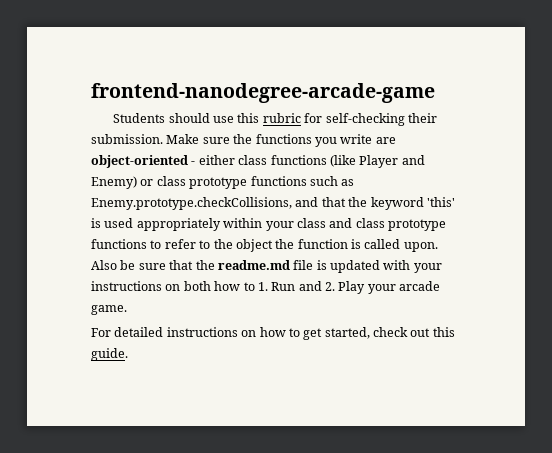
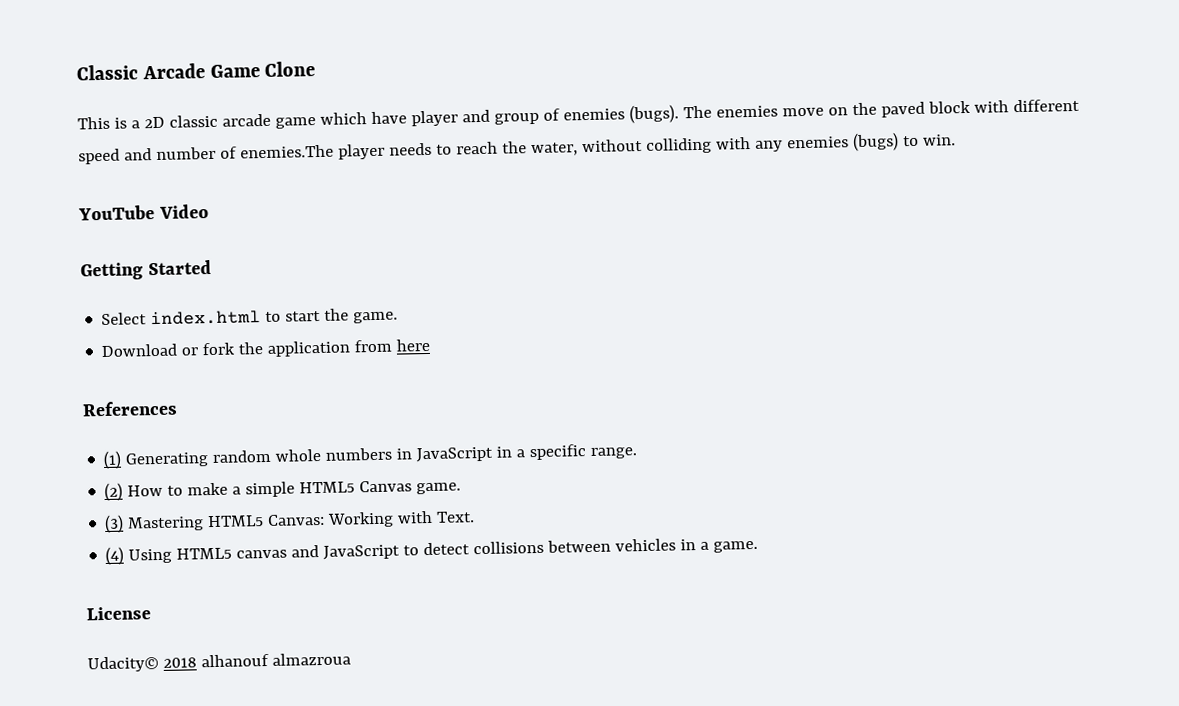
- frontend-nanodegree-arcade-game
- Students should use this rubric for self-checking their submission. Make sure the functions you write are object-oriented - either class functions (like Player and Enemy) or class prototype functions such as Enemy.prototype.checkCollisions, and that the keyword 'this' is used appropriately within your class and class prototype functions to refer to the object the function is called upon. Also be sure that the readme.md file is updated with your instructions on both how to 1. Run and 2. Play your arcade game.
- For detailed instructions on how to get started, check out this guide.
+ Classic Arcade Game Clone
+ This is a 2D classic arcade game which have player and group of enemies (bugs). The enemies move on the paved block with different speed and number of enemies.The player needs to reach the water, without colliding with any enemies (bugs) to win.
+ YouTube Video
+ Getting Started
+ Select index.html to start the game.
+ Download or fork the application from here
+ References
+ (1) Generating random whole numbers in JavaScript in a specific range.
+ (2) How to make a simple HTML5 Canvas game.
+ (3) Mastering HTML5 Canvas: Working with Text.
+ (4) Using HTML5 canvas and JavaScript to detect collisions between vehicles in a game.
+ License
+ Udacity© 2018 alhanouf almazroua

